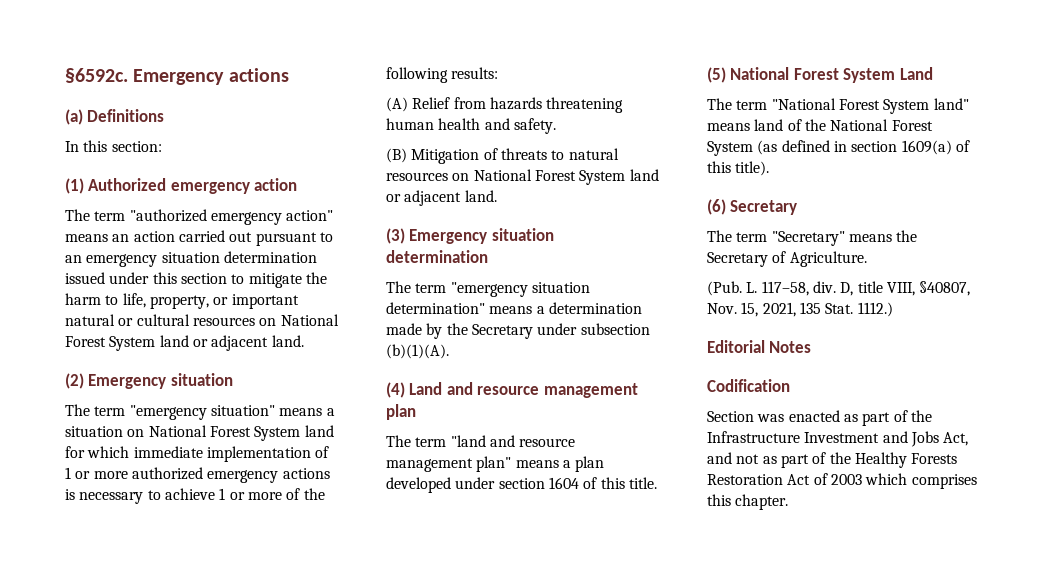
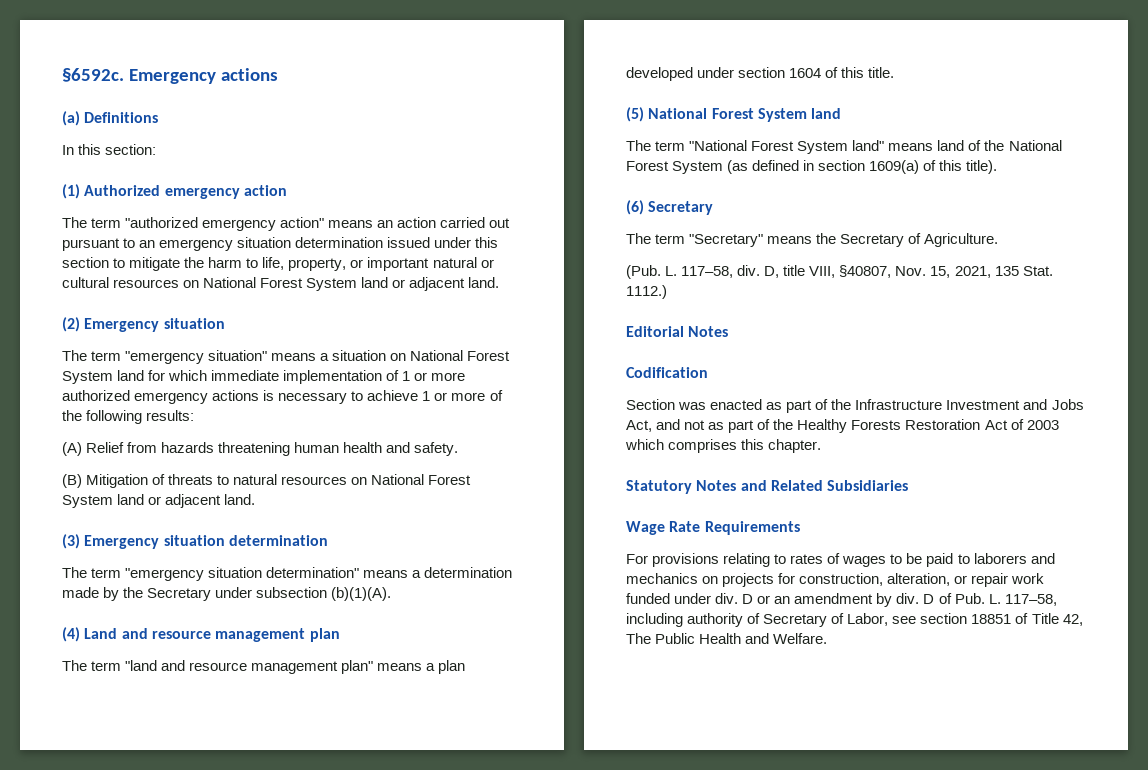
- (5) National Forest System Land
+ (5) National Forest System land
+ Statutory Notes and Related Subsidiaries
+ Wage Rate Requirements
+ For provisions relating to rates of wages to be paid to laborers and mechanics on projects for construction, alteration, or repair work funded under div. D or an amendment by div. D of Pub. L. 117–58, including authority of Secretary of Labor, see section 18851 of Title 42, The Public Health and Welfare.

